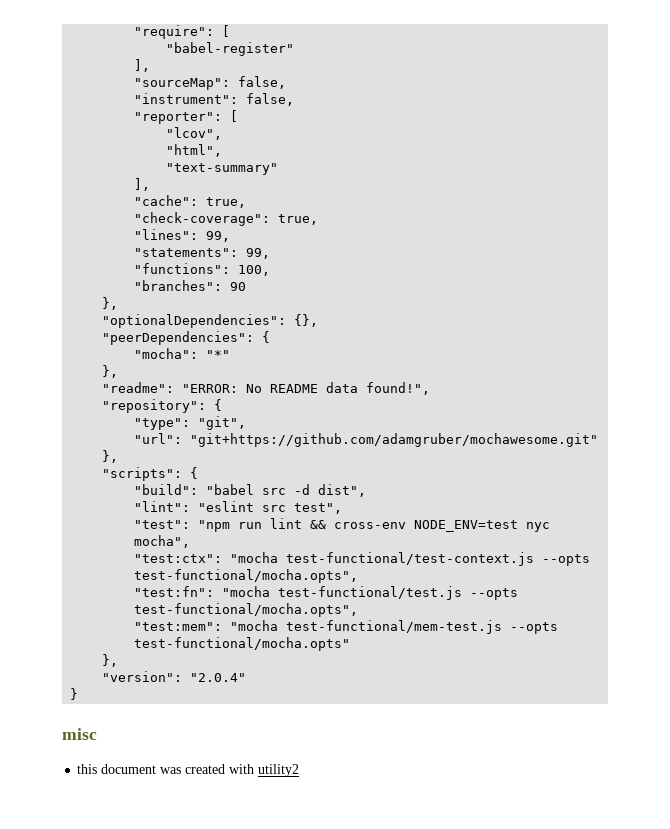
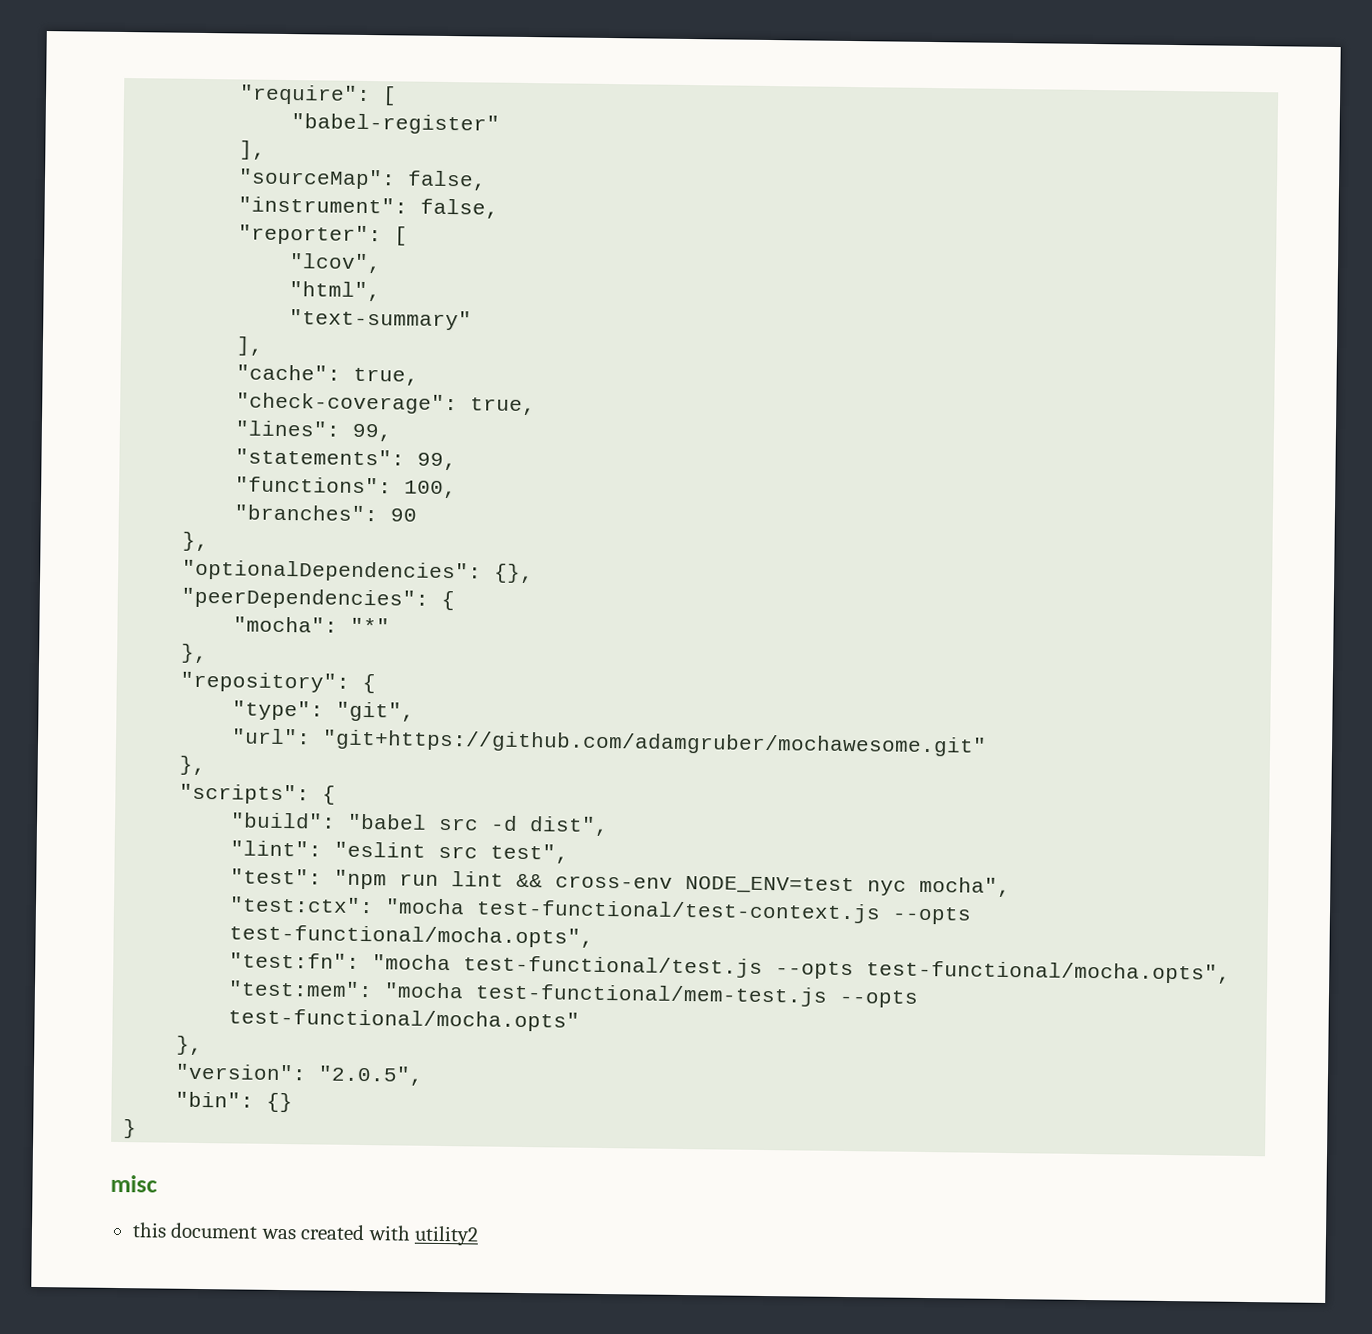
- "readme": "ERROR: No README data found!",
- "version": "2.0.4"
+ "version": "2.0.5",
+ "bin": {}

